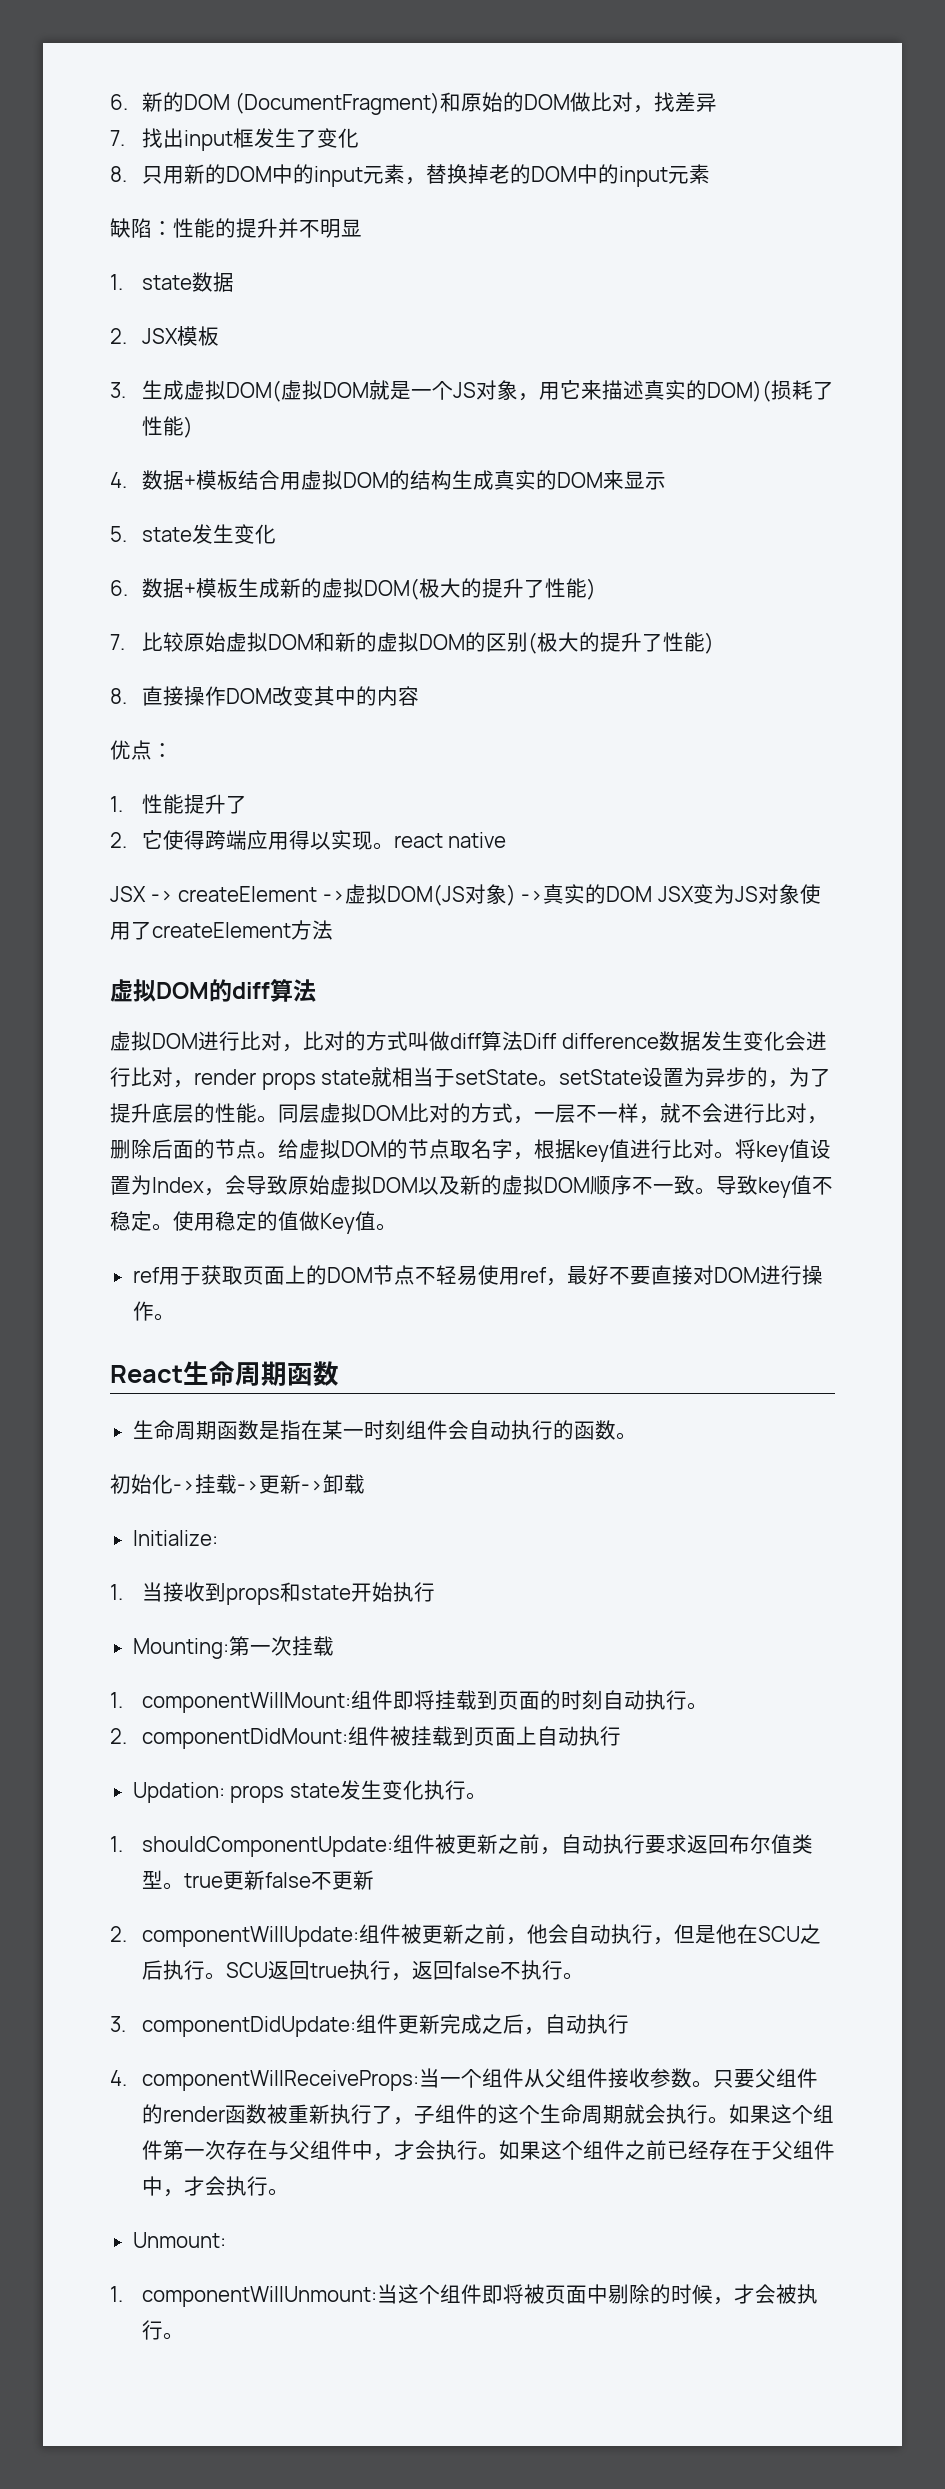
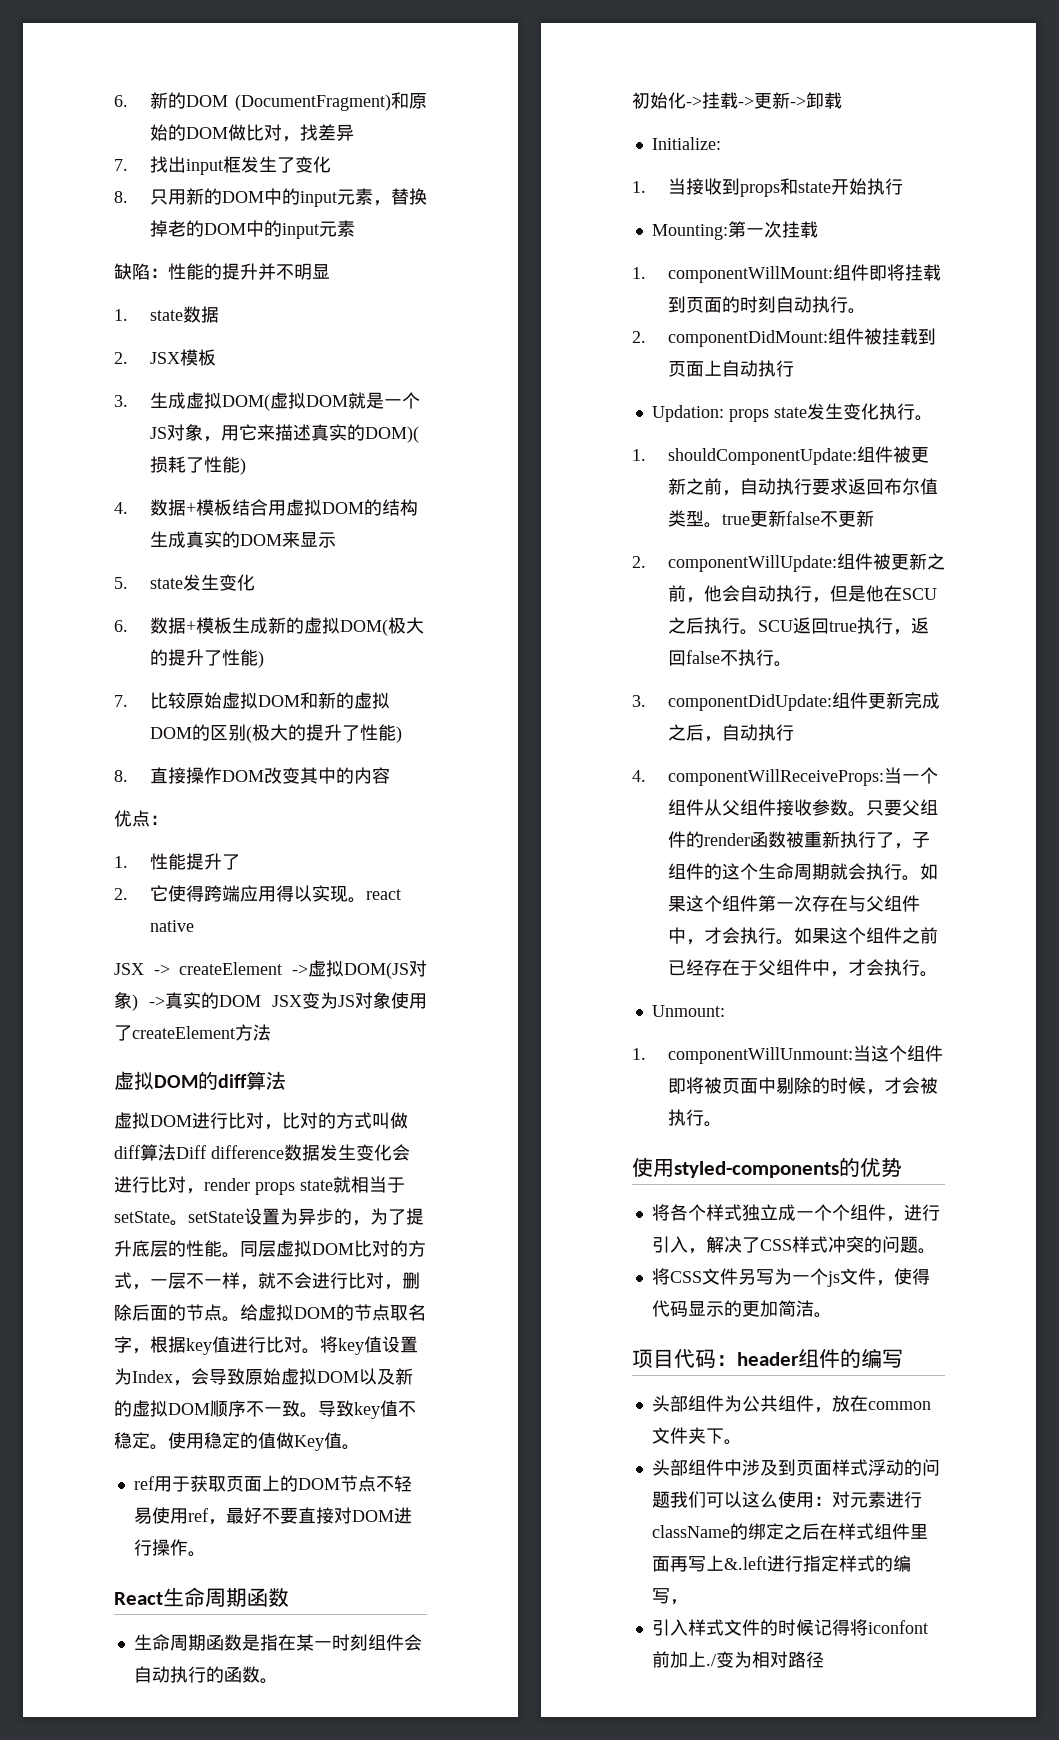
+ 使用styled-components的优势
+ 将各个样式独立成一个个组件，进行引入，解决了CSS样式冲突的问题。
+ 将CSS文件另写为一个js文件，使得代码显示的更加简洁。
+ 项目代码：header组件的编写
+ 头部组件为公共组件，放在common文件夹下。
+ 头部组件中涉及到页面样式浮动的问题我们可以这么使用：对元素进行className的绑定之后在样式组件里面再写上&.left进行指定样式的编写，
+ 引入样式文件的时候记得将iconfont前加上./变为相对路径

